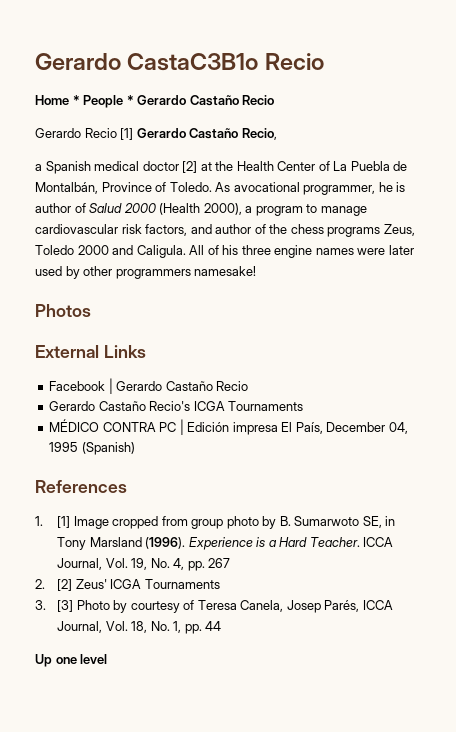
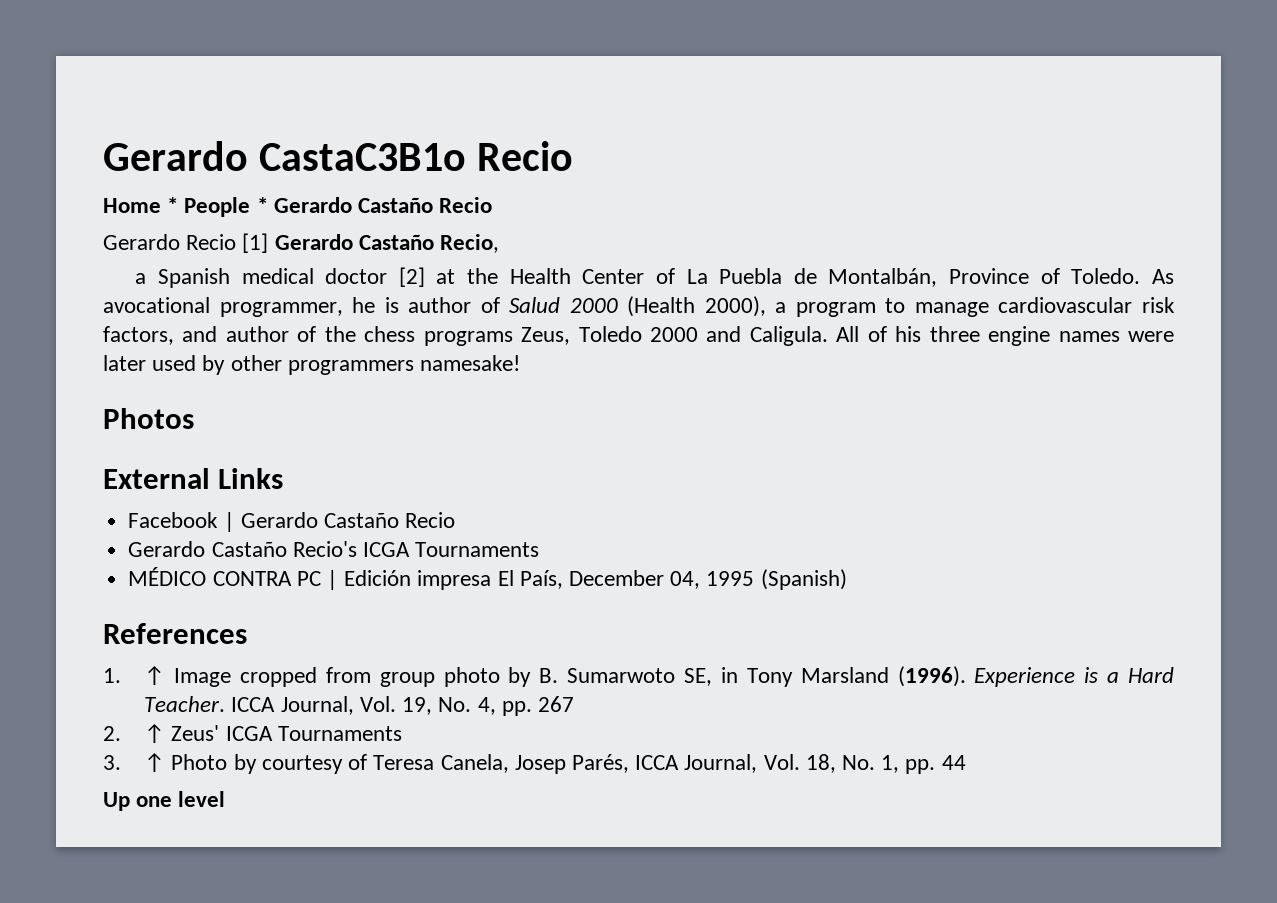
- 1. [1] Image cropped from group photo by B. Sumarwoto SE, in Tony Marsland (1996).
+ 1. ↑ Image cropped from group photo by B. Sumarwoto SE, in Tony Marsland (1996).
- 2. [2] Zeus' ICGA Tournaments
+ 2. ↑ Zeus' ICGA Tournaments
- 3. [3] Photo by courtesy of Teresa Canela, Josep Parés, ICCA Journal, Vol. 18, No. 1, pp. 44
+ 3. ↑ Photo by courtesy of Teresa Canela, Josep Parés, ICCA Journal, Vol. 18, No. 1, pp. 44

